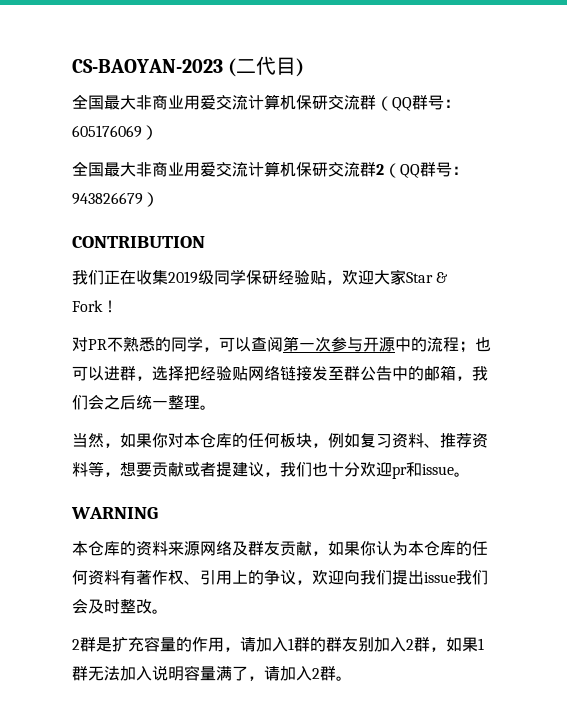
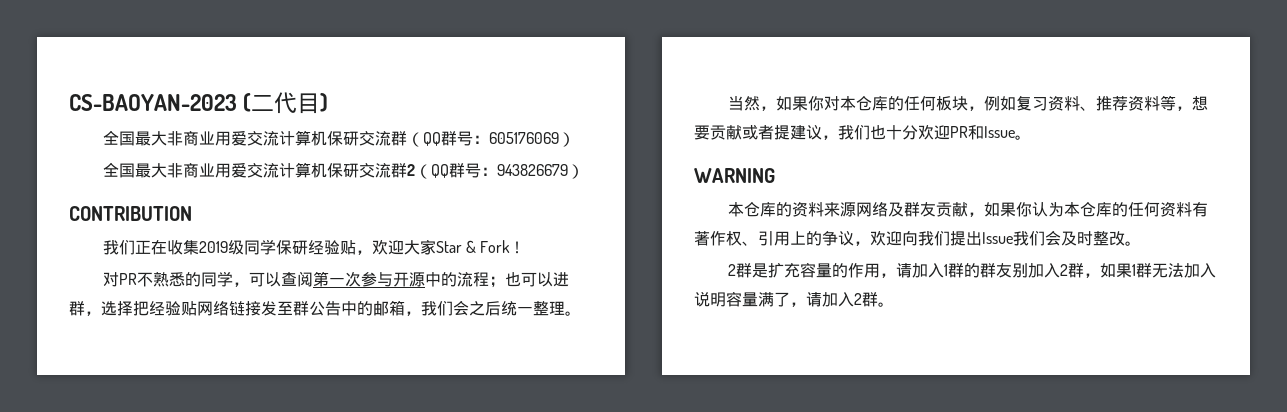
- 当然，如果你对本仓库的任何板块，例如复习资料、推荐资料等，想要贡献或者提建议，我们也十分欢迎pr和issue。
+ 当然，如果你对本仓库的任何板块，例如复习资料、推荐资料等，想要贡献或者提建议，我们也十分欢迎PR和Issue。
- 本仓库的资料来源网络及群友贡献，如果你认为本仓库的任何资料有著作权、引用上的争议，欢迎向我们提出issue我们会及时整改。
+ 本仓库的资料来源网络及群友贡献，如果你认为本仓库的任何资料有著作权、引用上的争议，欢迎向我们提出Issue我们会及时整改。

